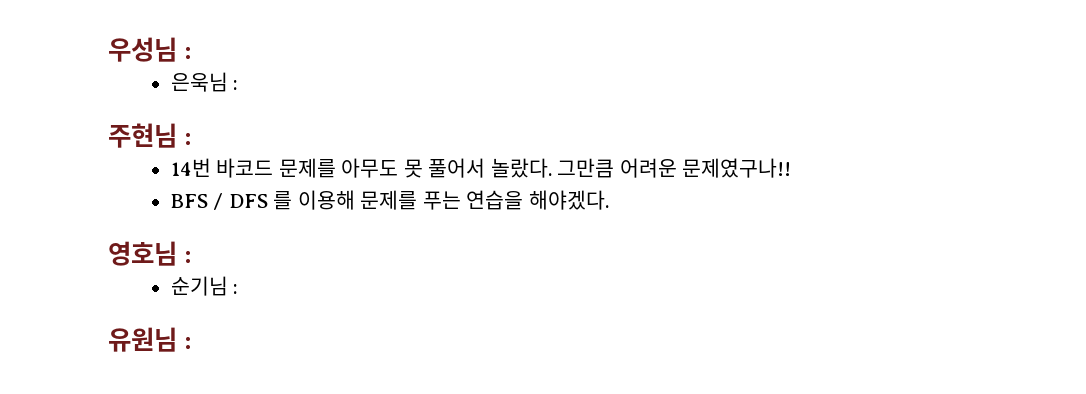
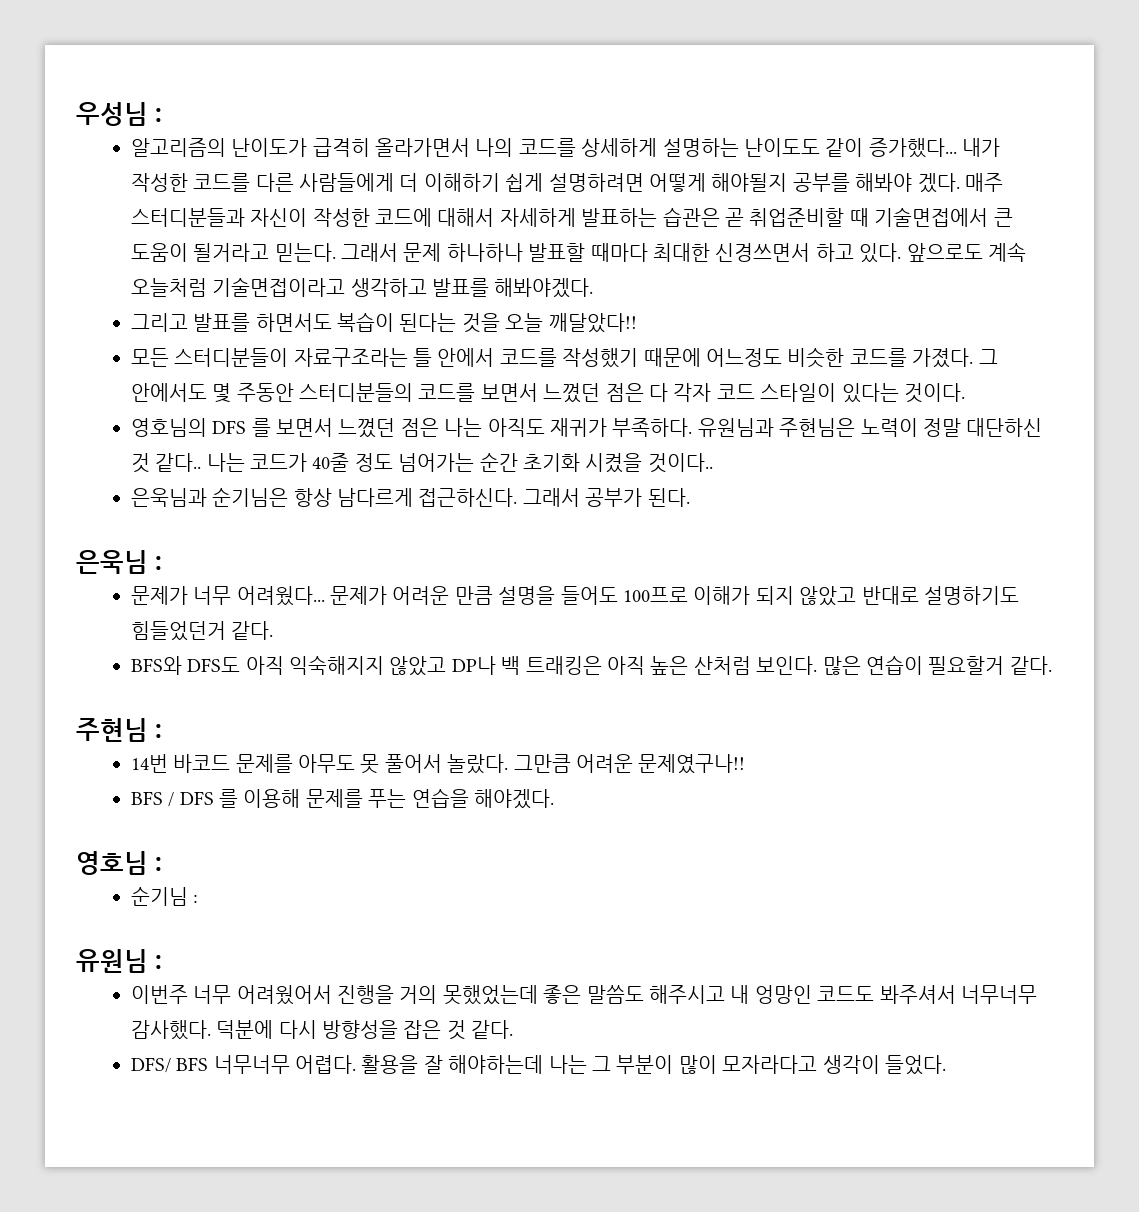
+ 알고리즘의 난이도가 급격히 올라가면서 나의 코드를 상세하게 설명하는 난이도도 같이 증가했다... 내가 작성한 코드를 다른 사람들에게 더 이해하기 쉽게 설명하려면 어떻게 해야될지 공부를 해봐야 겠다. 매주 스터디분들과 자신이 작성한 코드에 대해서 자세하게 발표하는 습관은 곧 취업준비할 때 기술면접에서 큰 도움이 될거라고 믿는다. 그래서 문제 하나하나 발표할 때마다 최대한 신경쓰면서 하고 있다. 앞으로도 계속 오늘처럼 기술면접이라고 생각하고 발표를 해봐야겠다.
+ 그리고 발표를 하면서도 복습이 된다는 것을 오늘 깨달았다!!
+ 모든 스터디분들이 자료구조라는 틀 안에서 코드를 작성했기 때문에 어느정도 비슷한 코드를 가졌다. 그 안에서도 몇 주동안 스터디분들의 코드를 보면서 느꼈던 점은 다 각자 코드 스타일이 있다는 것이다.
+ 영호님의 DFS 를 보면서 느꼈던 점은 나는 아직도 재귀가 부족하다. 유원님과 주현님은 노력이 정말 대단하신 것 같다.. 나는 코드가 40줄 정도 넘어가는 순간 초기화 시켰을 것이다..
+ 은욱님과 순기님은 항상 남다르게 접근하신다. 그래서 공부가 된다.
  은욱님 :
+ 문제가 너무 어려웠다... 문제가 어려운 만큼 설명을 들어도 100프로 이해가 되지 않았고 반대로 설명하기도 힘들었던거 같다.
+ BFS와 DFS도 아직 익숙해지지 않았고 DP나 백 트래킹은 아직 높은 산처럼 보인다. 많은 연습이 필요할거 같다.
+ 이번주 너무 어려웠어서 진행을 거의 못했었는데 좋은 말씀도 해주시고 내 엉망인 코드도 봐주셔서 너무너무 감사했다. 덕분에 다시 방향성을 잡은 것 같다.
+ DFS/ BFS 너무너무 어렵다. 활용을 잘 해야하는데 나는 그 부분이 많이 모자라다고 생각이 들었다.

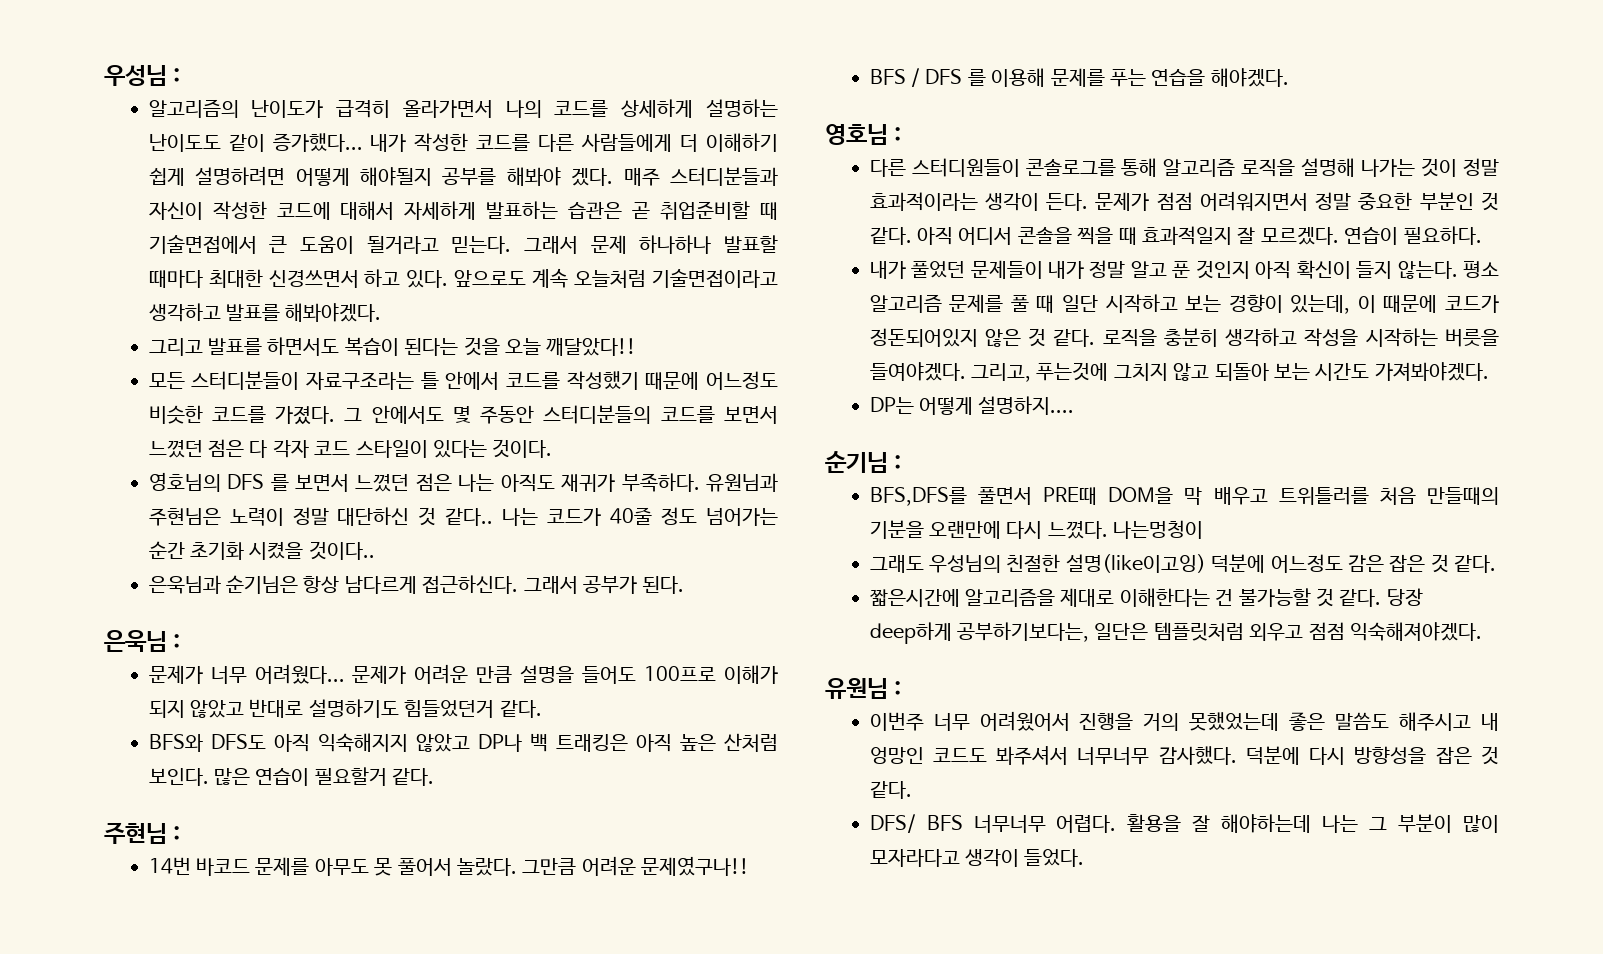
+ 다른 스터디원들이 콘솔로그를 통해 알고리즘 로직을 설명해 나가는 것이 정말 효과적이라는 생각이 든다. 문제가 점점 어려워지면서 정말 중요한 부분인 것 같다. 아직 어디서 콘솔을 찍을 때 효과적일지 잘 모르겠다. 연습이 필요하다.
+ 내가 풀었던 문제들이 내가 정말 알고 푼 것인지 아직 확신이 들지 않는다. 평소 알고리즘 문제를 풀 때 일단 시작하고 보는 경향이 있는데, 이 때문에 코드가 정돈되어있지 않은 것 같다. 로직을 충분히 생각하고 작성을 시작하는 버릇을 들여야겠다. 그리고, 푸는것에 그치지 않고 되돌아 보는 시간도 가져봐야겠다.
+ DP는 어떻게 설명하지....
  순기님 :
+ BFS,DFS를 풀면서 PRE때 DOM을 막 배우고 트위틀러를 처음 만들때의 기분을 오랜만에 다시 느꼈다. 나는멍청이
+ 그래도 우성님의 친절한 설명(like이고잉) 덕분에 어느정도 감은 잡은 것 같다.
+ 짧은시간에 알고리즘을 제대로 이해한다는 건 불가능할 것 같다. 당장 deep하게 공부하기보다는, 일단은 템플릿처럼 외우고 점점 익숙해져야겠다.

